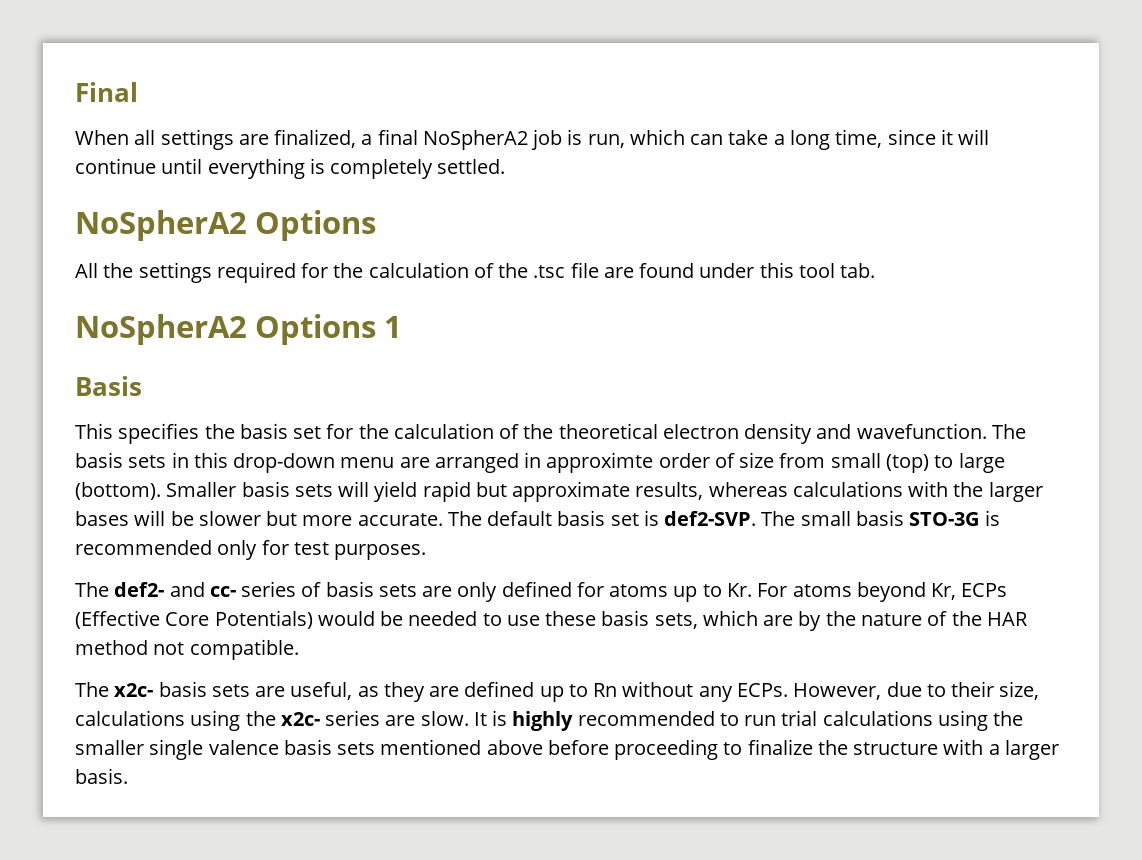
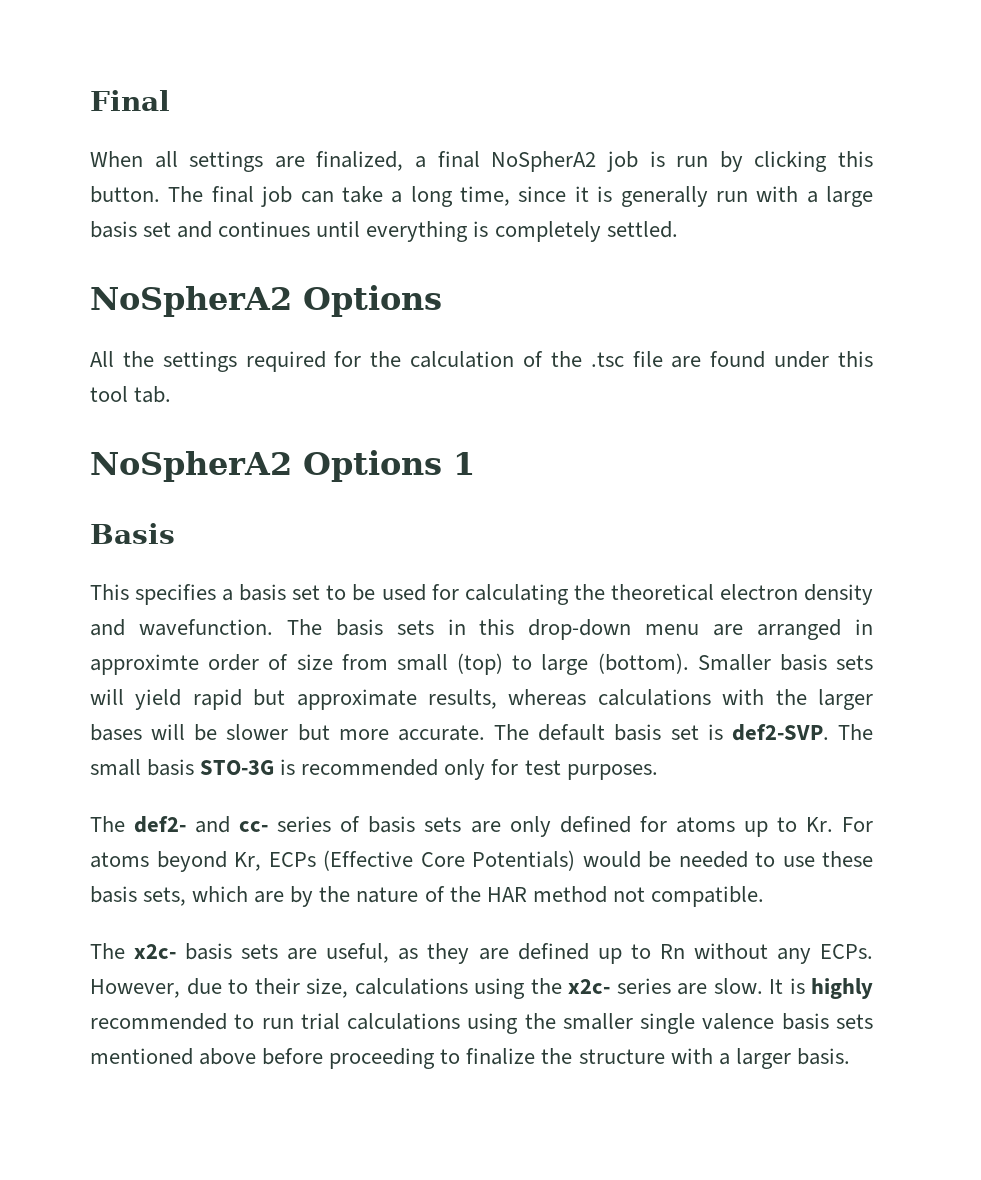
- When all settings are finalized, a final NoSpherA2 job is run, which can take a long time, since it will continue until everything is completely settled.
+ When all settings are finalized, a final NoSpherA2 job is run by clicking this button. The final job can take a long time, since it is generally run with a large basis set and continues until everything is completely settled.
- This specifies the basis set for the calculation of the theoretical electron density and wavefunction.
+ This specifies a basis set to be used for calculating the theoretical electron density and wavefunction.

